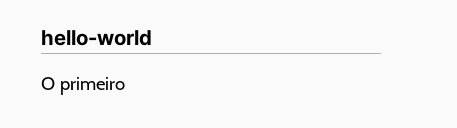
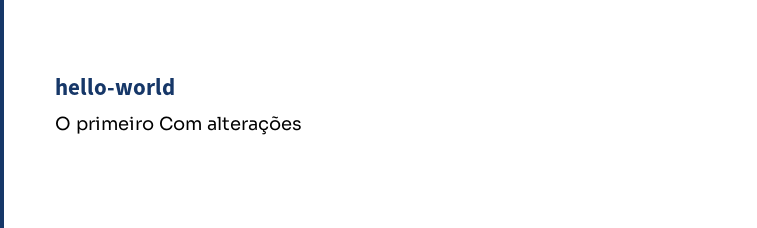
- O primeiro
+ O primeiro Com alterações

